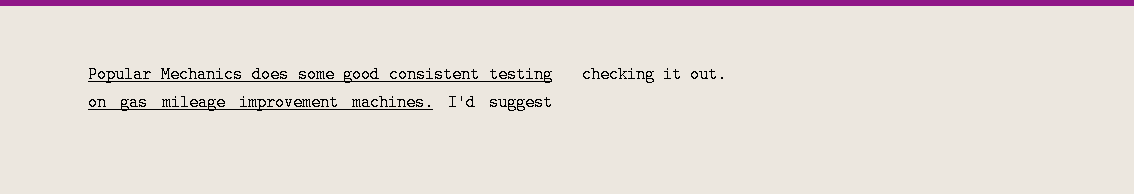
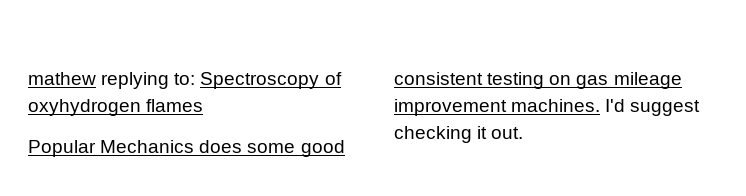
+ mathew replying to: Spectroscopy of oxyhydrogen flames

